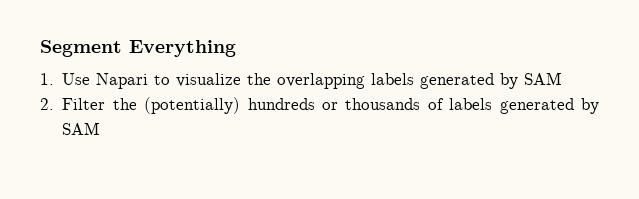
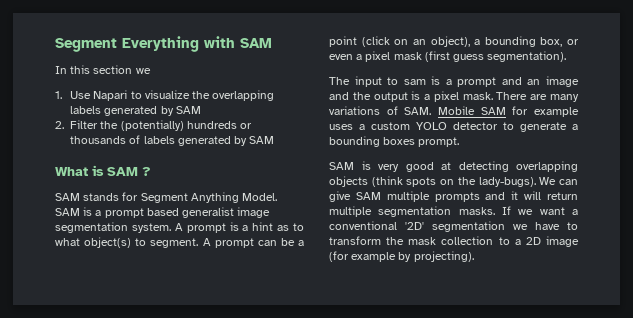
- Segment Everything
+ Segment Everything with SAM
+ In this section we
+ What is SAM ?
+ SAM stands for Segment Anything Model. SAM is a prompt based generalist image segmentation system. A prompt is a hint as to what object(s) to segment. A prompt can be a point (click on an object), a bounding box, or even a pixel mask (first guess segmentation).
+ The input to sam is a prompt and an image and the output is a pixel mask. There are many variations of SAM. Mobile SAM for example uses a custom YOLO detector to generate a bounding boxes prompt.
+ SAM is very good at detecting overlapping objects (think spots on the lady-bugs). We can give SAM multiple prompts and it will return multiple segmentation masks. If we want a conventional '2D' segmentation we have to transform the mask collection to a 2D image (for example by projecting).

